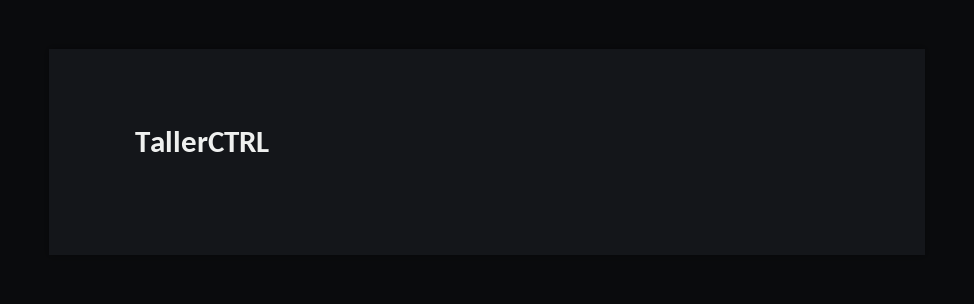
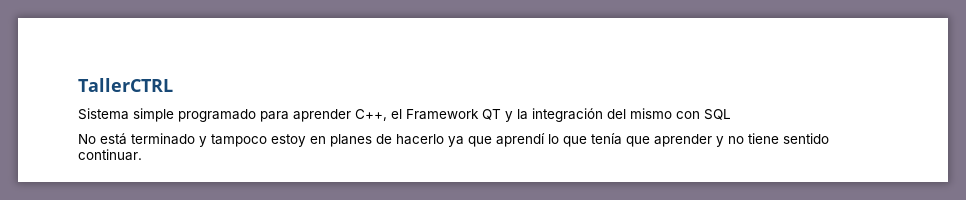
+ Sistema simple programado para aprender C++, el Framework QT y la integración del mismo con SQL
+ No está terminado y tampoco estoy en planes de hacerlo ya que aprendí lo que tenía que aprender y no tiene sentido continuar.

